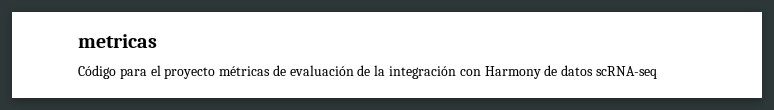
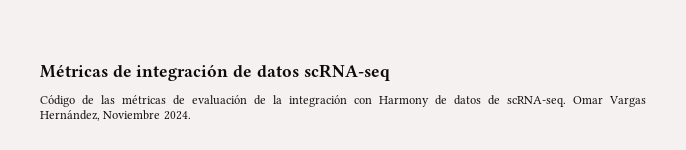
- metricas
- Código para el proyecto métricas de evaluación de la integración con Harmony de datos scRNA-seq
+ Métricas de integración de datos scRNA-seq
+ Código de las métricas de evaluación de la integración con Harmony de datos de scRNA-seq. Omar Vargas Hernández, Noviembre 2024.

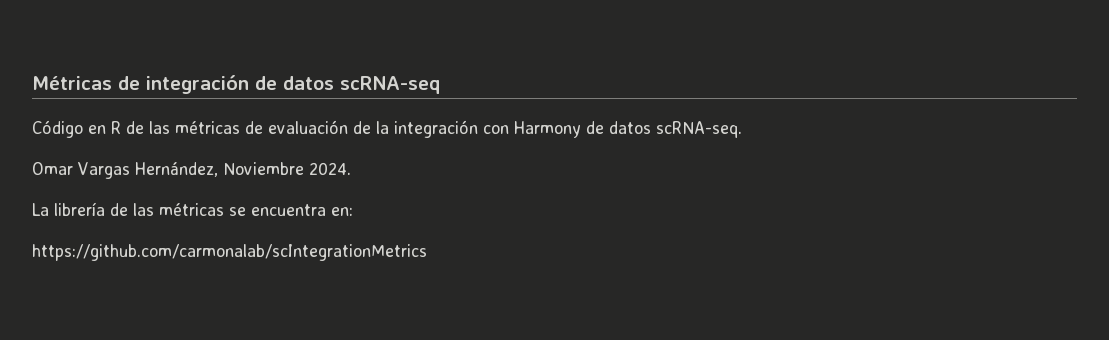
- Código de las métricas de evaluación de la integración con Harmony de datos de scRNA-seq. Omar Vargas Hernández, Noviembre 2024.
+ Código en R de las métricas de evaluación de la integración con Harmony de datos scRNA-seq.
+ Omar Vargas Hernández, Noviembre 2024.
+ La librería de las métricas se encuentra en:
+ https://github.com/carmonalab/scIntegrationMetrics

